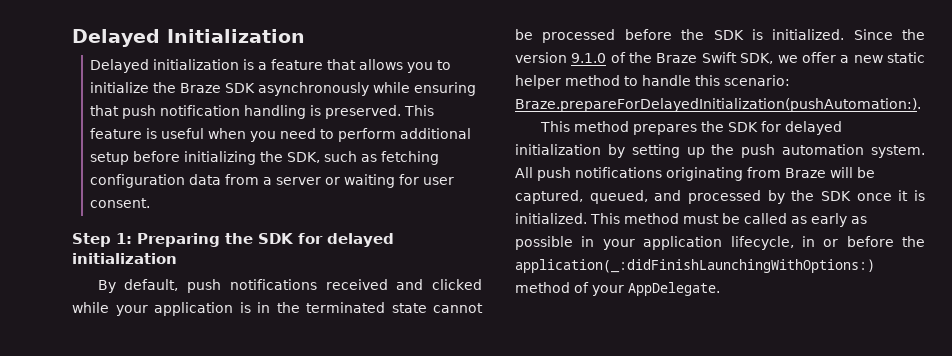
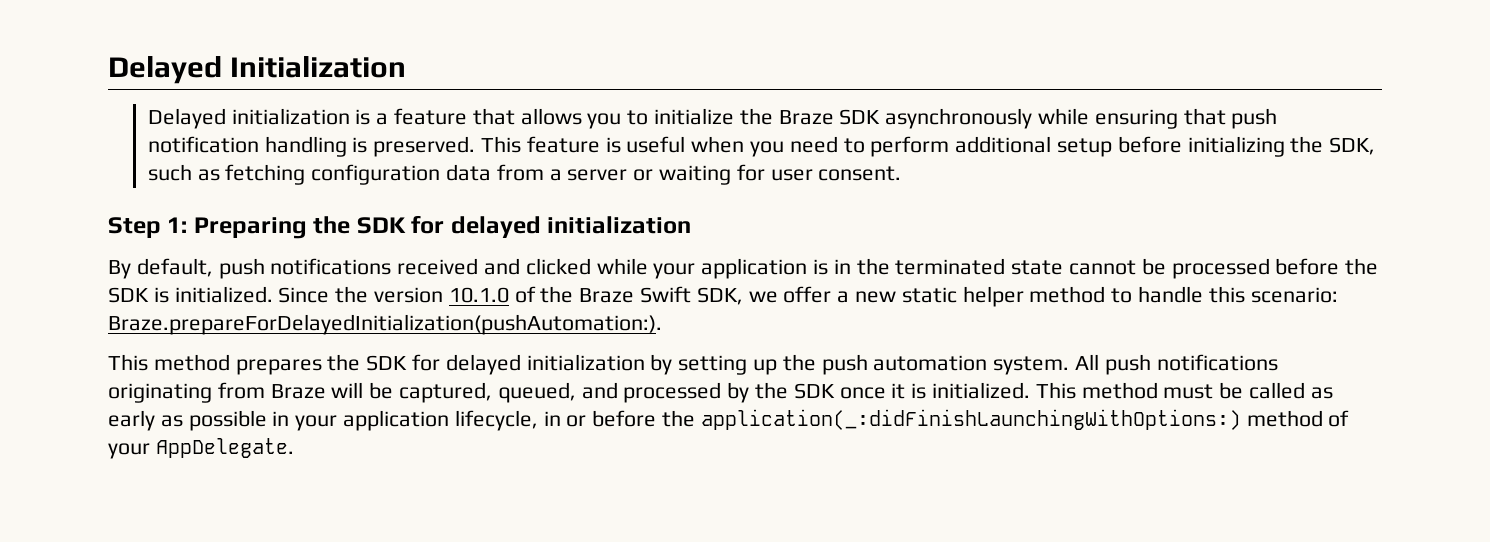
- Since the version 9.1.0 of the Braze Swift SDK, we offer a new static helper method to handle this scenario: Braze.prepareForDelayedInitialization(pushAutomation:).
+ Since the version 10.1.0 of the Braze Swift SDK, we offer a new static helper method to handle this scenario: Braze.prepareForDelayedInitialization(pushAutomation:).

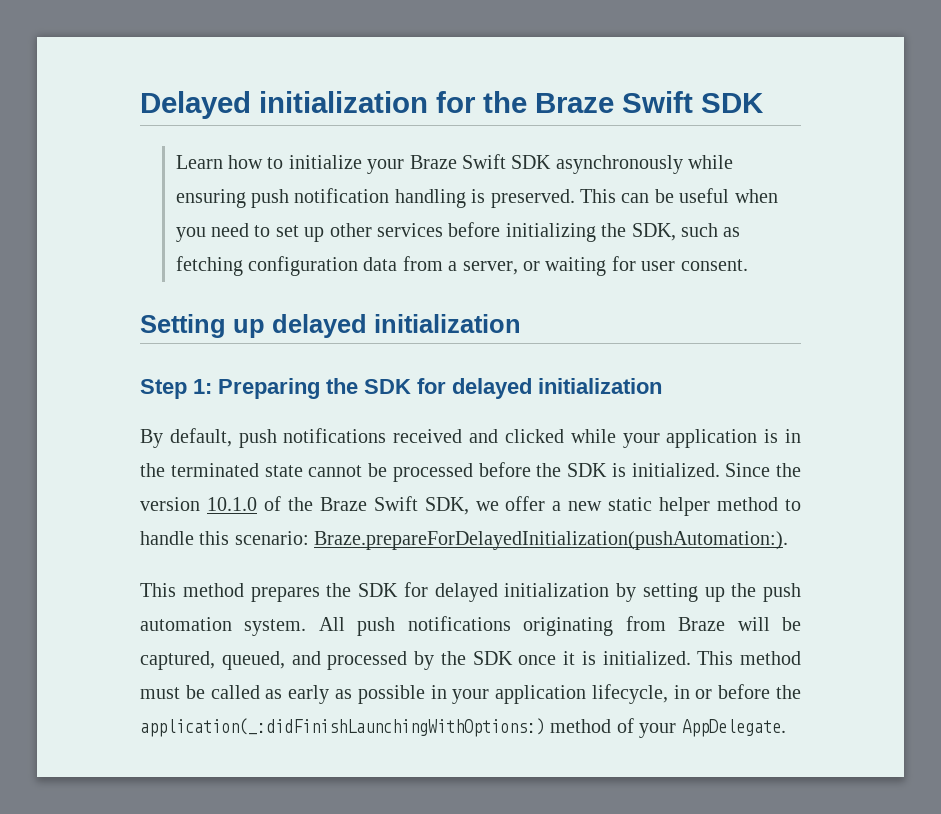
- Delayed Initialization
- Delayed initialization is a feature that allows you to initialize the Braze SDK asynchronously while ensuring that push notification handling is preserved.
+ Delayed initialization for the Braze Swift SDK
+ Learn how to initialize your Braze Swift SDK asynchronously while ensuring push notification handling is preserved.
- This feature is useful when you need to perform additional setup before initializing the SDK, such as fetching configuration data from a server or waiting for user consent.
+ This can be useful when you need to set up other services before initializing the SDK, such as fetching configuration data from a server, or waiting for user consent.
+ Setting up delayed initialization

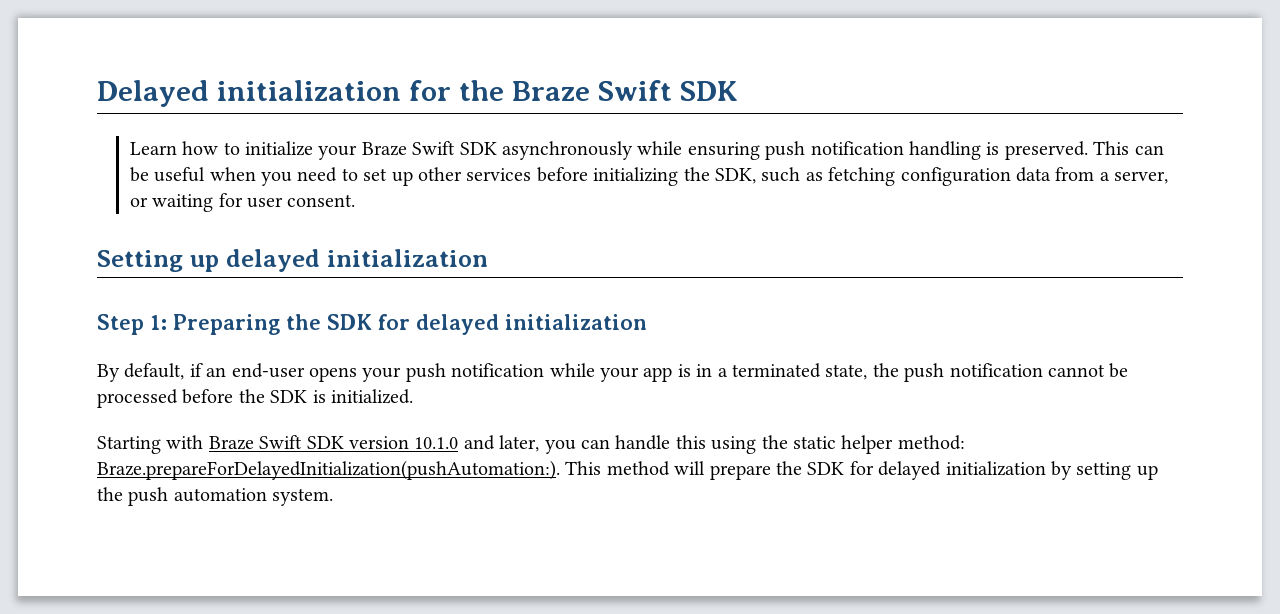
- By default, push notifications received and clicked while your application is in the terminated state cannot be processed before the SDK is initialized. Since the version 10.1.0 of the Braze Swift SDK, we offer a new static helper method to handle this scenario: Braze.prepareForDelayedInitialization(pushAutomation:).
- This method prepares the SDK for delayed initialization by setting up the push automation system. All push notifications originating from Braze will be captured, queued, and processed by the SDK once it is initialized. This method must be called as early as possible in your application lifecycle, in or before the application(_:didFinishLaunchingWithOptions:) method of your AppDelegate.
+ By default, if an end-user opens your push notification while your app is in a terminated state, the push notification cannot be processed before the SDK is initialized.
+ Starting with Braze Swift SDK version 10.1.0 and later, you can handle this using the static helper method: Braze.prepareForDelayedInitialization(pushAutomation:). This method will prepare the SDK for delayed initialization by setting up the push automation system.

